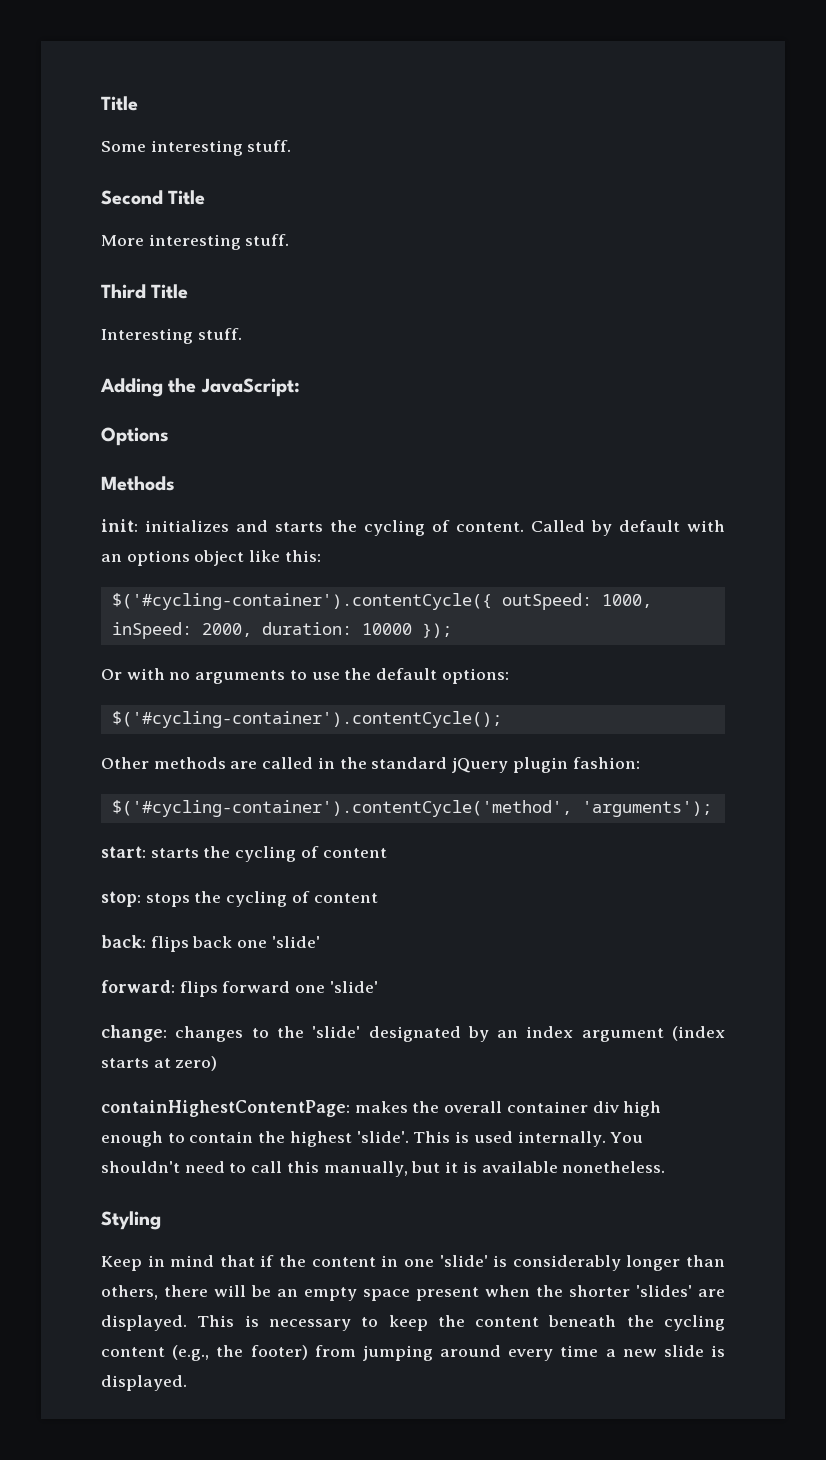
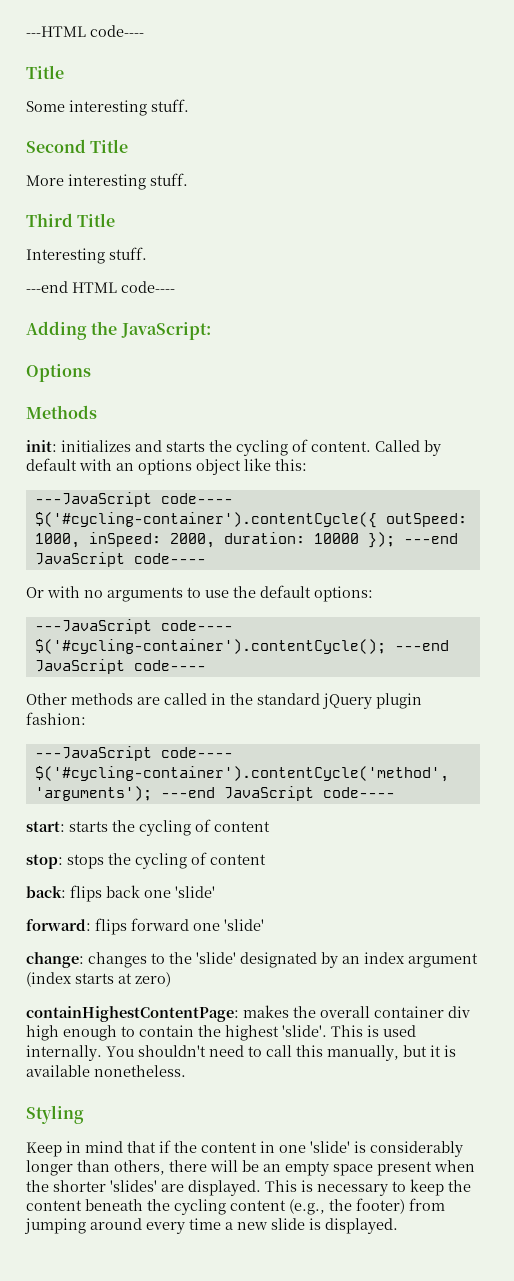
+ ---HTML code----
+ ---end HTML code----
- $('#cycling-container').contentCycle({ outSpeed: 1000, inSpeed: 2000, duration: 10000 });
+ ---JavaScript code---- $('#cycling-container').contentCycle({ outSpeed: 1000, inSpeed: 2000, duration: 10000 }); ---end JavaScript code----
- $('#cycling-container').contentCycle();
+ ---JavaScript code---- $('#cycling-container').contentCycle(); ---end JavaScript code----
- $('#cycling-container').contentCycle('method', 'arguments');
+ ---JavaScript code---- $('#cycling-container').contentCycle('method', 'arguments'); ---end JavaScript code----

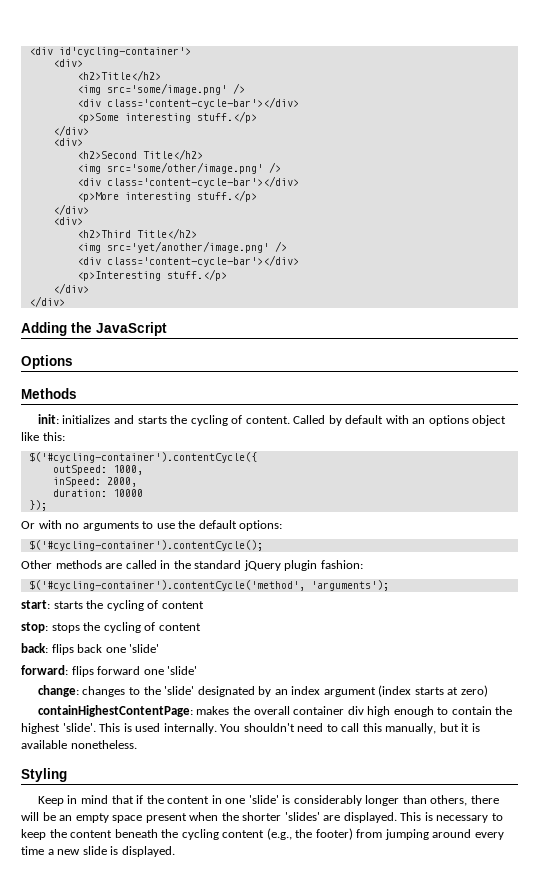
- ---HTML code----
- Title
- Some interesting stuff.
- Second Title
- More interesting stuff.
- Third Title
- Interesting stuff.
- ---end HTML code----
+ <div id'cycling-container'>
+ <div>
+ <h2>Title</h2>
+ <img src='some/image.png' />
+ <div class='content-cycle-bar'></div>
+ <p>Some interesting stuff.</p>
+ </div>
+ <div>
+ <h2>Second Title</h2>
+ <img src='some/other/image.png' />
+ <div class='content-cycle-bar'></div>
+ <p>More interesting stuff.</p>
+ </div>
+ <div>
+ <h2>Third Title</h2>
+ <img src='yet/another/image.png' />
+ <div class='content-cycle-bar'></div>
+ <p>Interesting stuff.</p>
+ </div>
+ </div>
- Adding the JavaScript:
+ Adding the JavaScript
- ---JavaScript code---- $('#cycling-container').contentCycle({ outSpeed: 1000, inSpeed: 2000, duration: 10000 }); ---end JavaScript code----
+ $('#cycling-container').contentCycle({
+ outSpeed: 1000,
+ inSpeed: 2000,
+ duration: 10000
+ });
- ---JavaScript code---- $('#cycling-container').contentCycle(); ---end JavaScript code----
+ $('#cycling-container').contentCycle();
- ---JavaScript code---- $('#cycling-container').contentCycle('method', 'arguments'); ---end JavaScript code----
+ $('#cycling-container').contentCycle('method', 'arguments');

